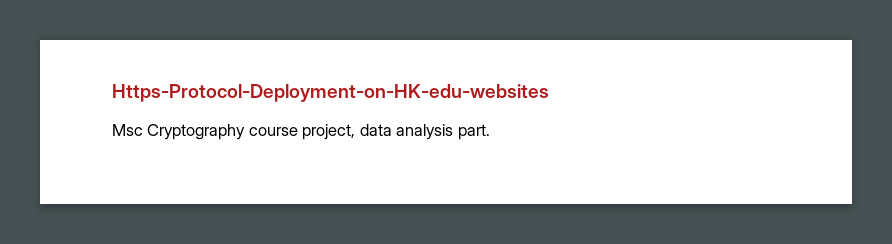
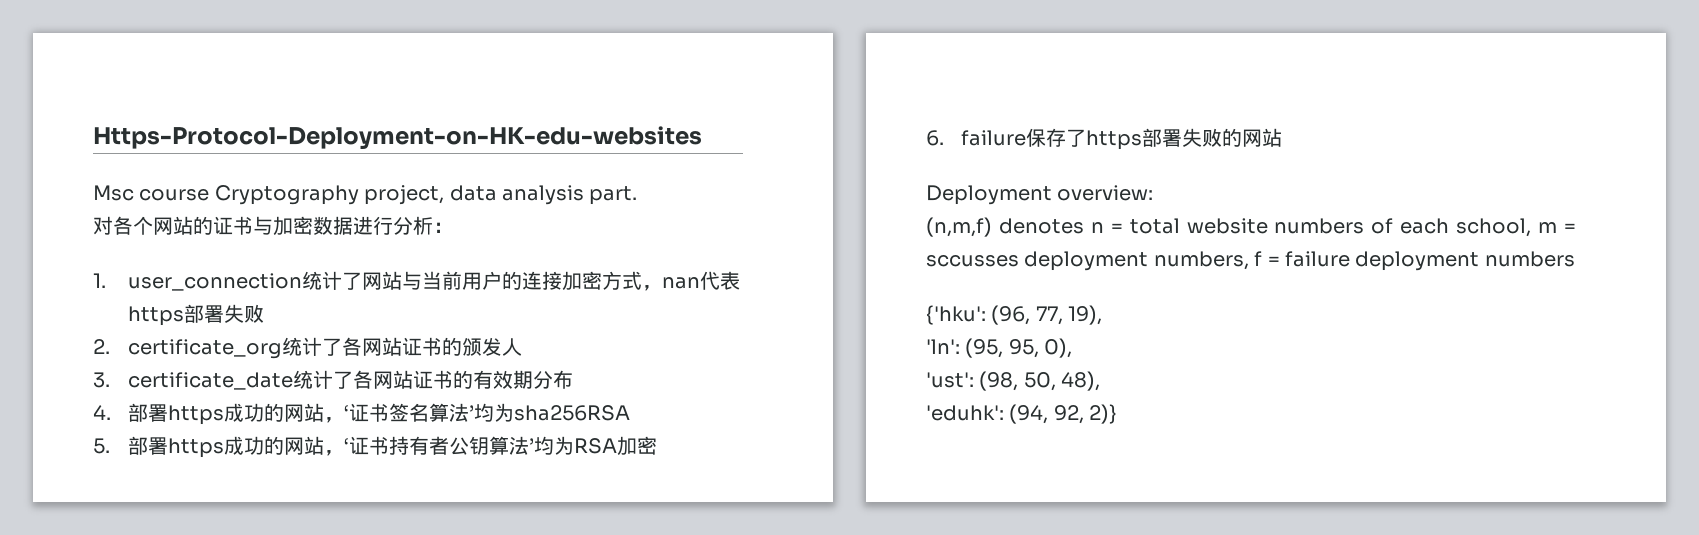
- Msc Cryptography course project, data analysis part.
+ Msc course Cryptography project, data analysis part.
+ 对各个网站的证书与加密数据进行分析：
+ 1. user_connection统计了网站与当前用户的连接加密方式，nan代表https部署失败
+ 2. certificate_org统计了各网站证书的颁发人
+ 3. certificate_date统计了各网站证书的有效期分布
+ 4.部署https成功的网站，‘证书签名算法’均为sha256RSA
+ 5.部署https成功的网站，‘证书持有者公钥算法’均为RSA加密
+ 6. failure保存了https部署失败的网站
+ Deployment overview:
+ (n,m,f) denotes n = total website numbers of each school, m = sccusses deployment numbers, f = failure deployment numbers
+ {'hku': (96, 77, 19),
+ 'ln': (95, 95, 0),
+ 'ust': (98, 50, 48),
+ 'eduhk': (94, 92, 2)}

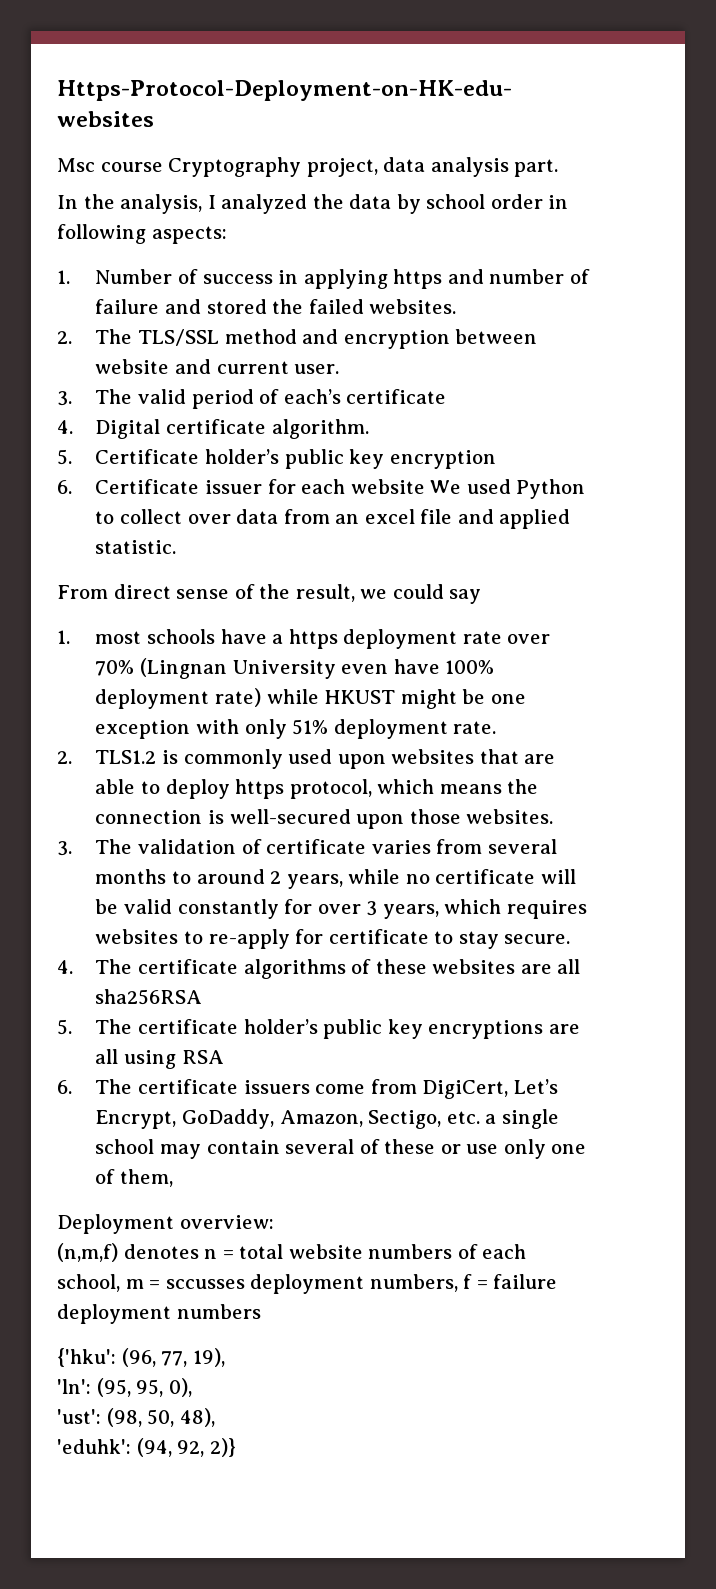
- 对各个网站的证书与加密数据进行分析：
- 1. user_connection统计了网站与当前用户的连接加密方式，nan代表https部署失败
- 2. certificate_org统计了各网站证书的颁发人
- 3. certificate_date统计了各网站证书的有效期分布
- 4.部署https成功的网站，‘证书签名算法’均为sha256RSA
- 5.部署https成功的网站，‘证书持有者公钥算法’均为RSA加密
- 6. failure保存了https部署失败的网站
+ In the analysis, I analyzed the data by school order in following aspects:
+ 1. Number of success in applying https and number of failure and stored the failed websites.
+ 2. The TLS/SSL method and encryption between website and current user.
+ 3. The valid period of each’s certificate
+ 4. Digital certificate algorithm.
+ 5. Certificate holder’s public key encryption
+ 6. Certificate issuer for each website We used Python to collect over data from an excel file and applied statistic.
+ From direct sense of the result, we could say
+ 1. most schools have a https deployment rate over 70% (Lingnan University even have 100% deployment rate) while HKUST might be one exception with only 51% deployment rate.
+ 2. TLS1.2 is commonly used upon websites that are able to deploy https protocol, which means the connection is well-secured upon those websites.
+ 3. The validation of certificate varies from several months to around 2 years, while no certificate will be valid constantly for over 3 years, which requires websites to re-apply for certificate to stay secure.
+ 4. The certificate algorithms of these websites are all sha256RSA
+ 5. The certificate holder’s public key encryptions are all using RSA
+ 6. The certificate issuers come from DigiCert, Let’s Encrypt, GoDaddy, Amazon, Sectigo, etc. a single school may contain several of these or use only one of them,

